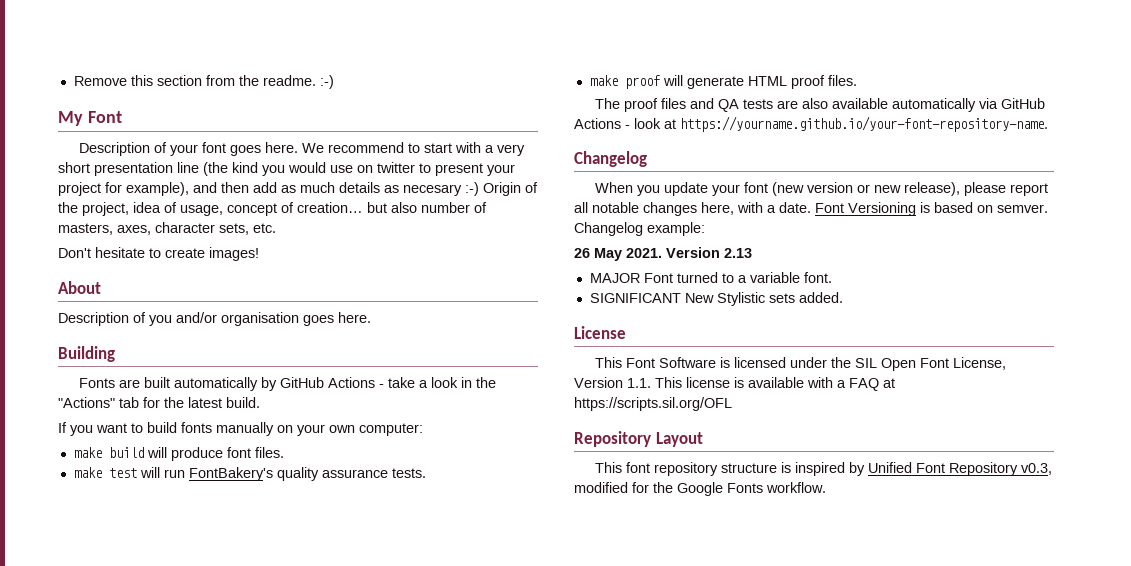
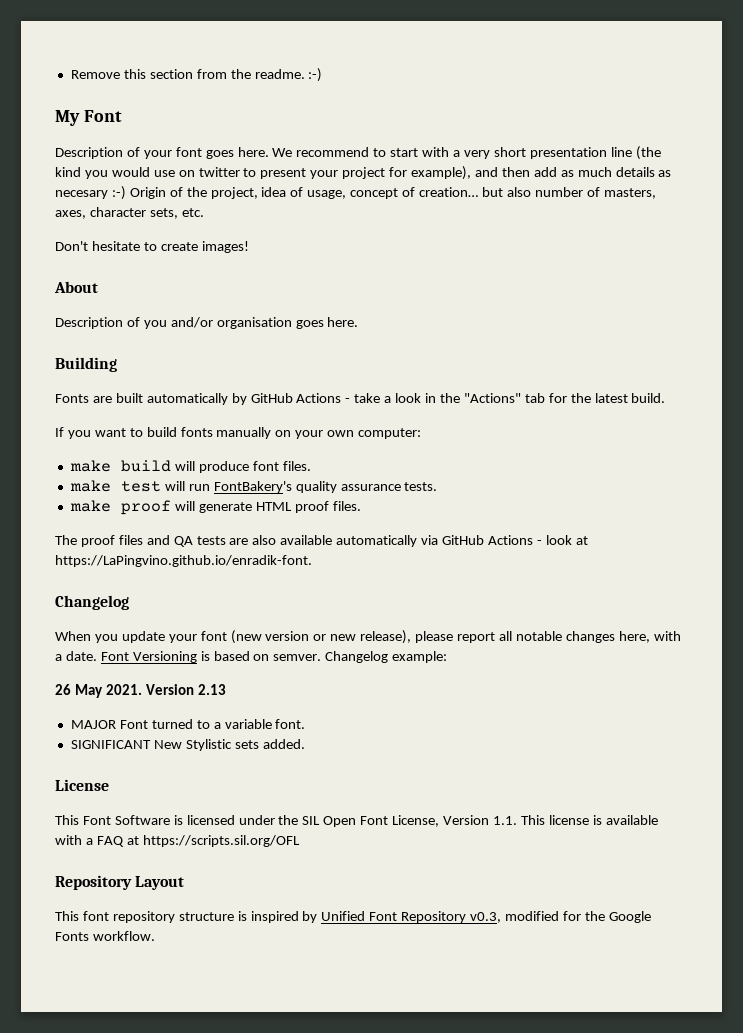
- The proof files and QA tests are also available automatically via GitHub Actions - look at https://yourname.github.io/your-font-repository-name.
+ The proof files and QA tests are also available automatically via GitHub Actions - look at https://LaPingvino.github.io/enradik-font.

